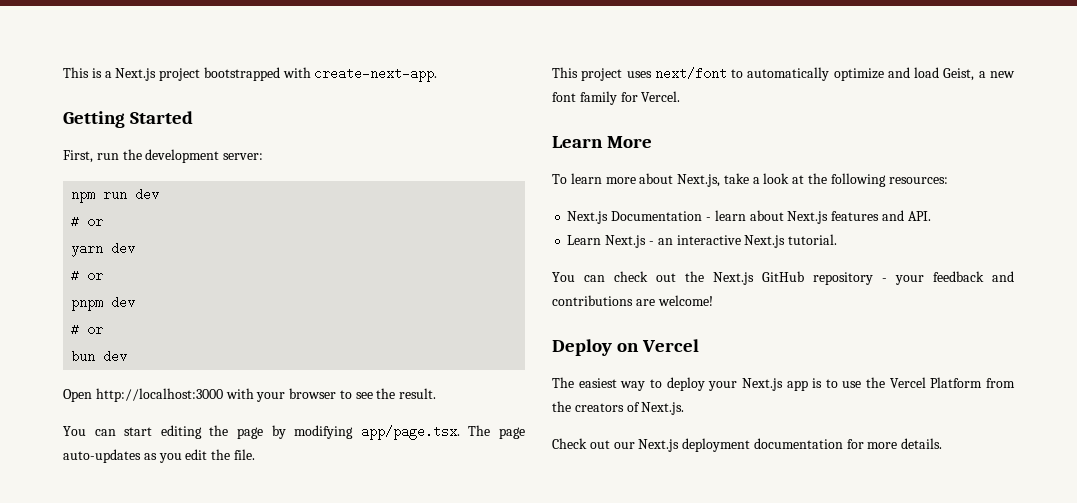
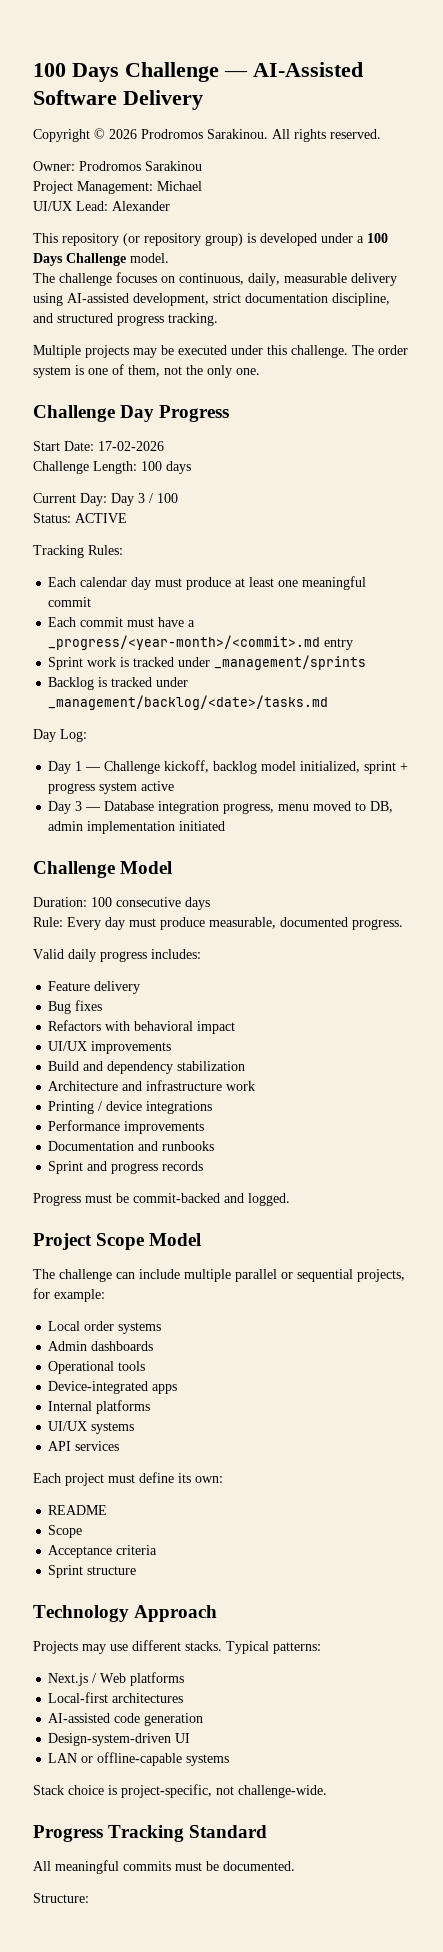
- This is a Next.js project bootstrapped with create-next-app.
- Getting Started
- First, run the development server:
- npm run dev
- # or
- yarn dev
- # or
- pnpm dev
- # or
- bun dev
- Open http://localhost:3000 with your browser to see the result.
- You can start editing the page by modifying app/page.tsx. The page auto-updates as you edit the file.
- This project uses next/font to automatically optimize and load Geist, a new font family for Vercel.
- Learn More
- To learn more about Next.js, take a look at the following resources:
- Next.js Documentation - learn about Next.js features and API.
- Learn Next.js - an interactive Next.js tutorial.
- You can check out the Next.js GitHub repository - your feedback and contributions are welcome!
- Deploy on Vercel
- The easiest way to deploy your Next.js app is to use the Vercel Platform from the creators of Next.js.
- Check out our Next.js deployment documentation for more details.
+ 100 Days Challenge — AI-Assisted Software Delivery
+ Copyright © 2026 Prodromos Sarakinou. All rights reserved.
+ Owner: Prodromos Sarakinou
+ Project Management: Michael
+ UI/UX Lead: Alexander
+ This repository (or repository group) is developed under a 100 Days Challenge model.
+ The challenge focuses on continuous, daily, measurable delivery using AI-assisted development, strict documentation discipline, and structured progress tracking.
+ Multiple projects may be executed under this challenge. The order system is one of them, not the only one.
+ Challenge Day Progress
+ Start Date: 17-02-2026
+ Challenge Length: 100 days
+ Current Day: Day 3 / 100
+ Status: ACTIVE
+ Tracking Rules:
+ Each calendar day must produce at least one meaningful commit
+ Each commit must have a _progress/<year-month>/<commit>.md entry
+ Sprint work is tracked under _management/sprints
+ Backlog is tracked under _management/backlog/<date>/tasks.md
+ Day Log:
+ Day 1 — Challenge kickoff, backlog model initialized, sprint + progress system active
+ Day 3 — Database integration progress, menu moved to DB, admin implementation initiated
+ Challenge Model
+ Duration: 100 consecutive days
+ Rule: Every day must produce measurable, documented progress.
+ Valid daily progress includes:
+ Feature delivery
+ Bug fixes
+ Refactors with behavioral impact
+ UI/UX improvements
+ Build and dependency stabilization
+ Architecture and infrastructure work
+ Printing / device integrations
+ Performance improvements
+ Documentation and runbooks
+ Sprint and progress records
+ Progress must be commit-backed and logged.
+ Project Scope Model
+ The challenge can include multiple parallel or sequential projects, for example:
+ Local order systems
+ Admin dashboards
+ Operational tools
+ Device-integrated apps
+ Internal platforms
+ UI/UX systems
+ API services
+ Each project must define its own:
+ README
+ Scope
+ Acceptance criteria
+ Sprint structure
+ Technology Approach
+ Projects may use different stacks. Typical patterns:
+ Next.js / Web platforms
+ Local-first architectures
+ AI-assisted code generation
+ Design-system-driven UI
+ LAN or offline-capable systems
+ Stack choice is project-specific, not challenge-wide.
+ Progress Tracking Standard
+ All meaningful commits must be documented.
+ Structure:

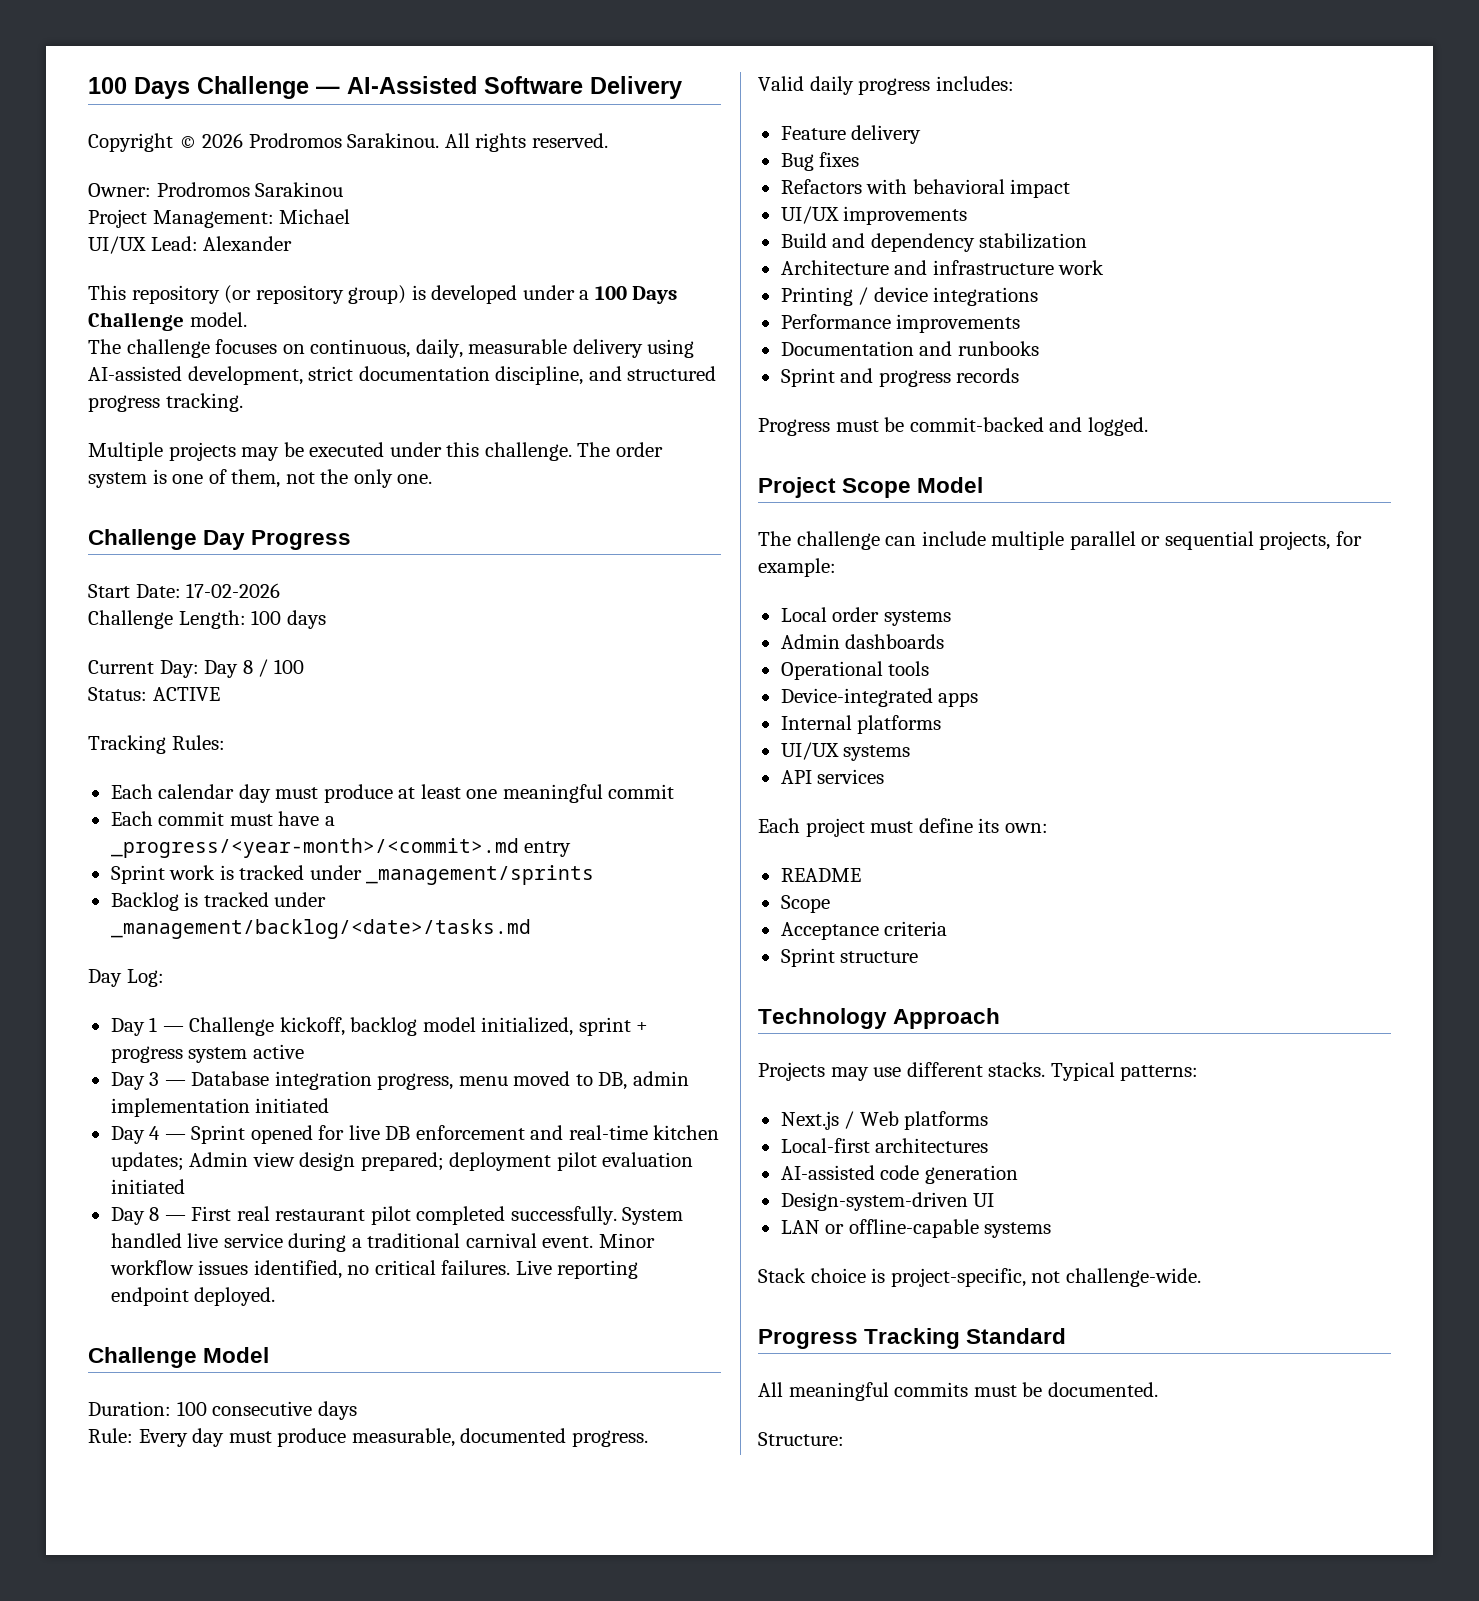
- Current Day: Day 3 / 100
+ Current Day: Day 8 / 100
+ Day 4 — Sprint opened for live DB enforcement and real-time kitchen updates; Admin view design prepared; deployment pilot evaluation initiated
+ Day 8 — First real restaurant pilot completed successfully. System handled live service during a traditional carnival event. Minor workflow issues identified, no critical failures. Live reporting endpoint deployed.

